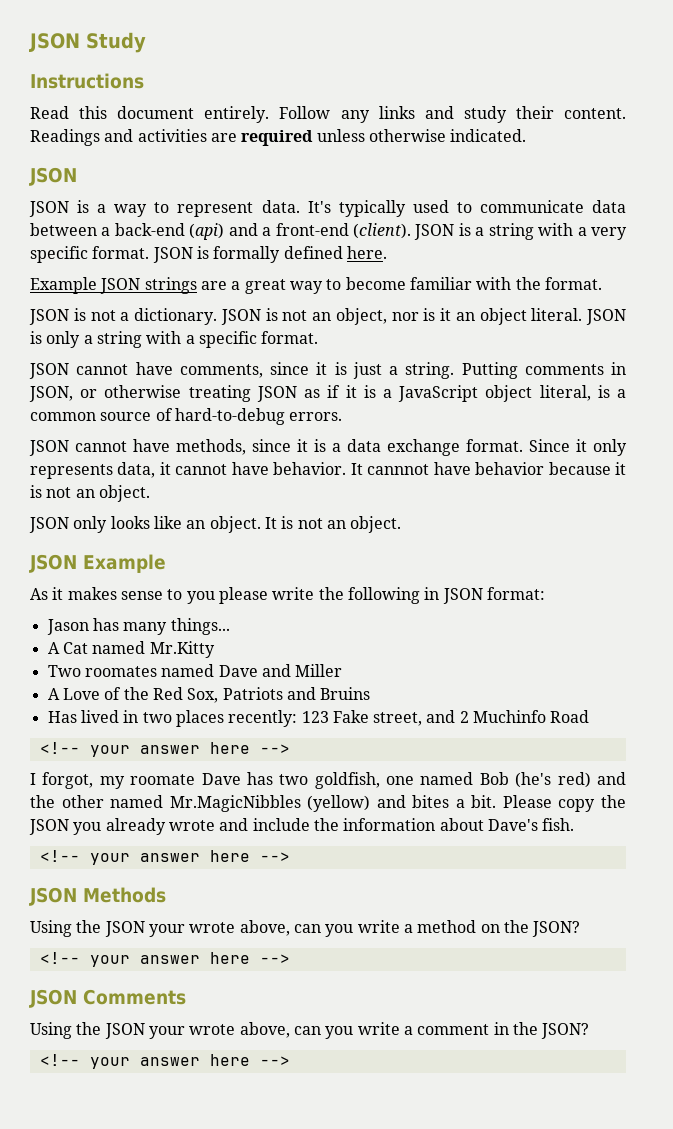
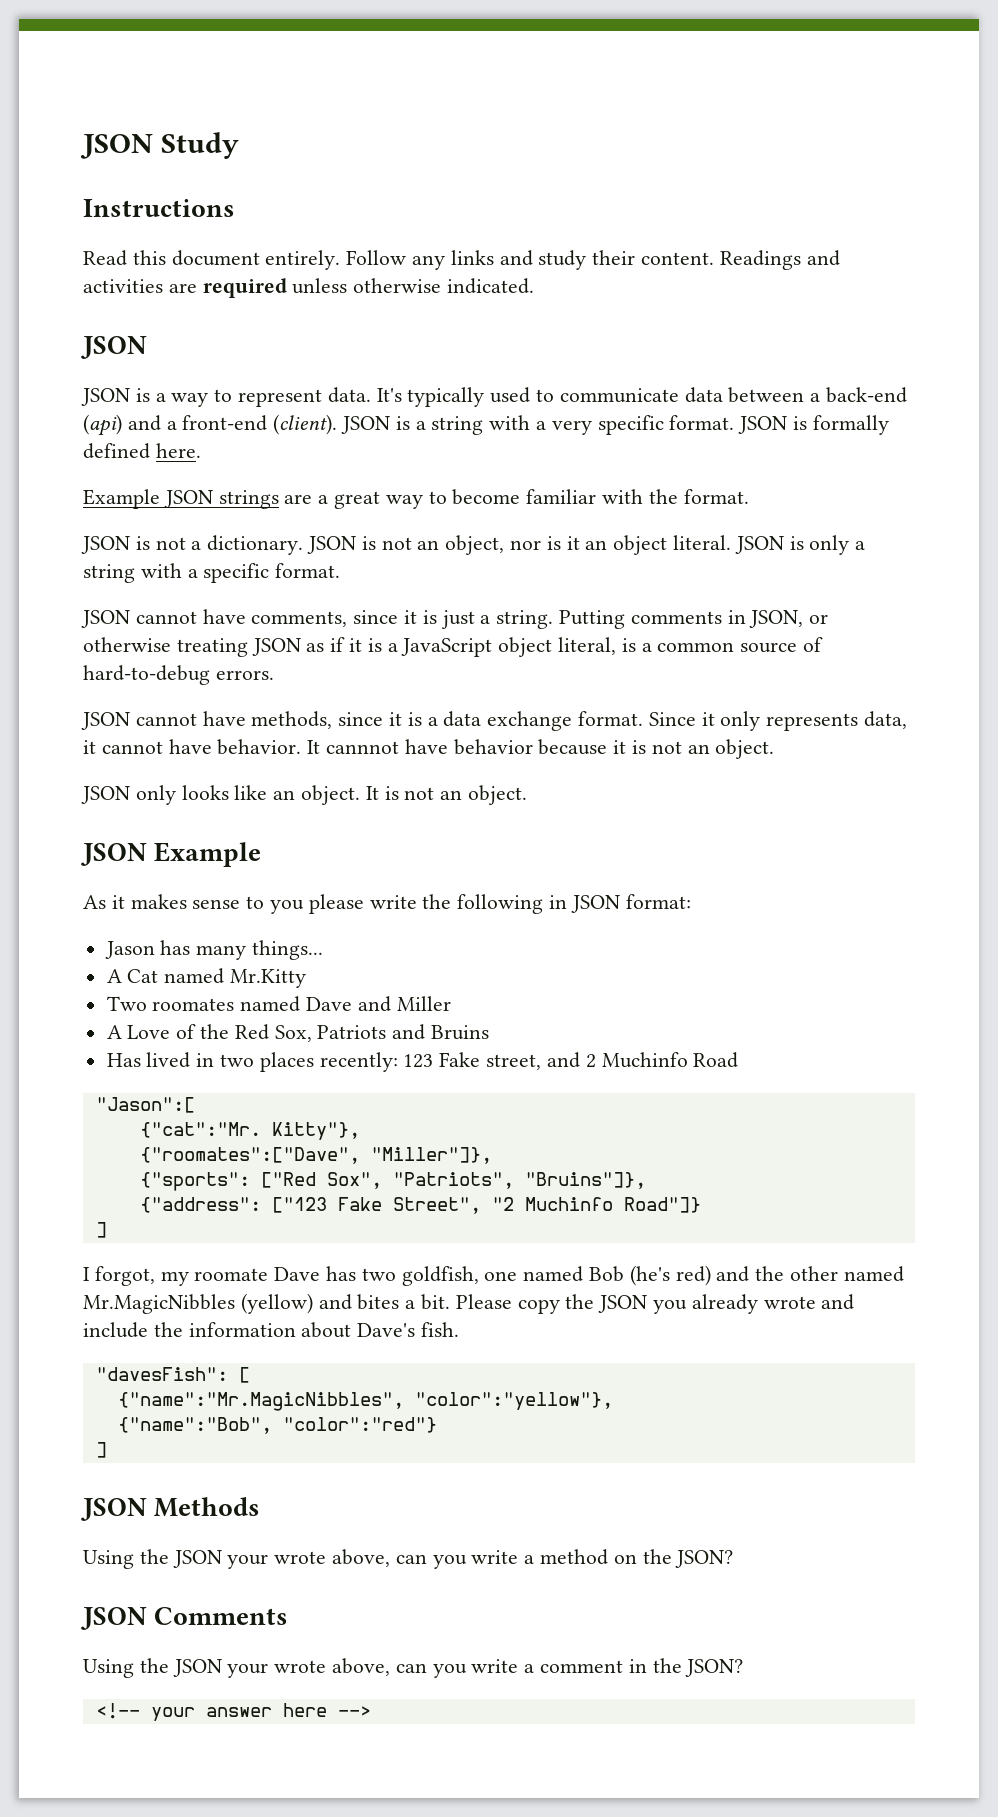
  Has lived in two places recently: 123 Fake street, and 2 Muchinfo Road
- <!-- your answer here -->
+ "Jason":[
+ {"cat":"Mr. Kitty"},
+ {"roomates":["Dave", "Miller"]},
+ {"sports": ["Red Sox", "Patriots", "Bruins"]},
+ {"address": ["123 Fake Street", "2 Muchinfo Road"]}
+ ]
  Please copy the JSON you already wrote and include the information about Dave's fish.
- <!-- your answer here -->
+ "davesFish": [
+ {"name":"Mr.MagicNibbles", "color":"yellow"},
+ {"name":"Bob", "color":"red"}
+ ]
  Using the JSON your wrote above, can you write a method on the JSON?
- <!-- your answer here -->

